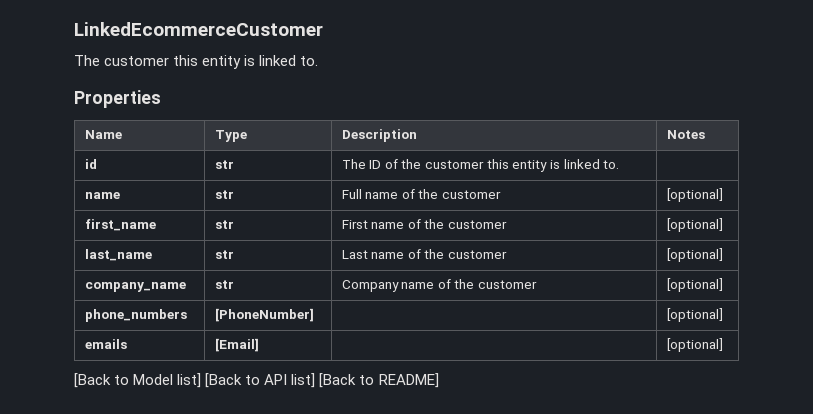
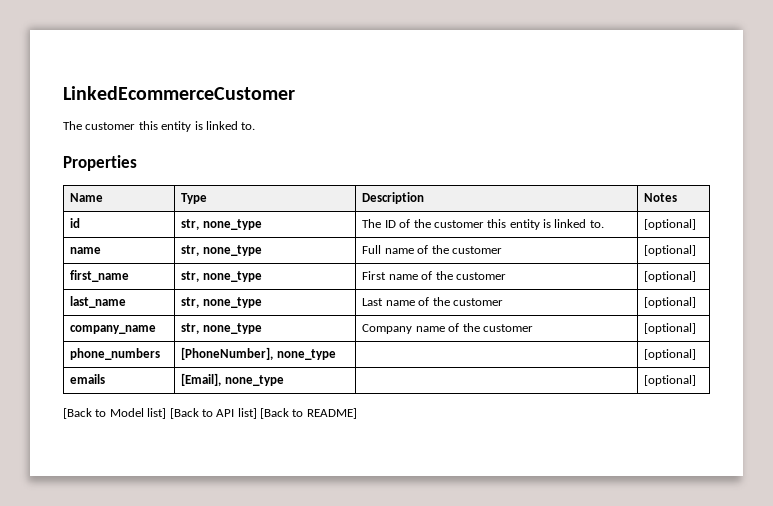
- id | str | The ID of the customer this entity is linked to. |
+ id | str, none_type | The ID of the customer this entity is linked to. | [optional]
- name | str | Full name of the customer | [optional]
+ name | str, none_type | Full name of the customer | [optional]
- first_name | str | First name of the customer | [optional]
+ first_name | str, none_type | First name of the customer | [optional]
- last_name | str | Last name of the customer | [optional]
+ last_name | str, none_type | Last name of the customer | [optional]
- company_name | str | Company name of the customer | [optional]
+ company_name | str, none_type | Company name of the customer | [optional]
- phone_numbers | [PhoneNumber] | | [optional]
+ phone_numbers | [PhoneNumber], none_type | | [optional]
- emails | [Email] | | [optional]
+ emails | [Email], none_type | | [optional]

